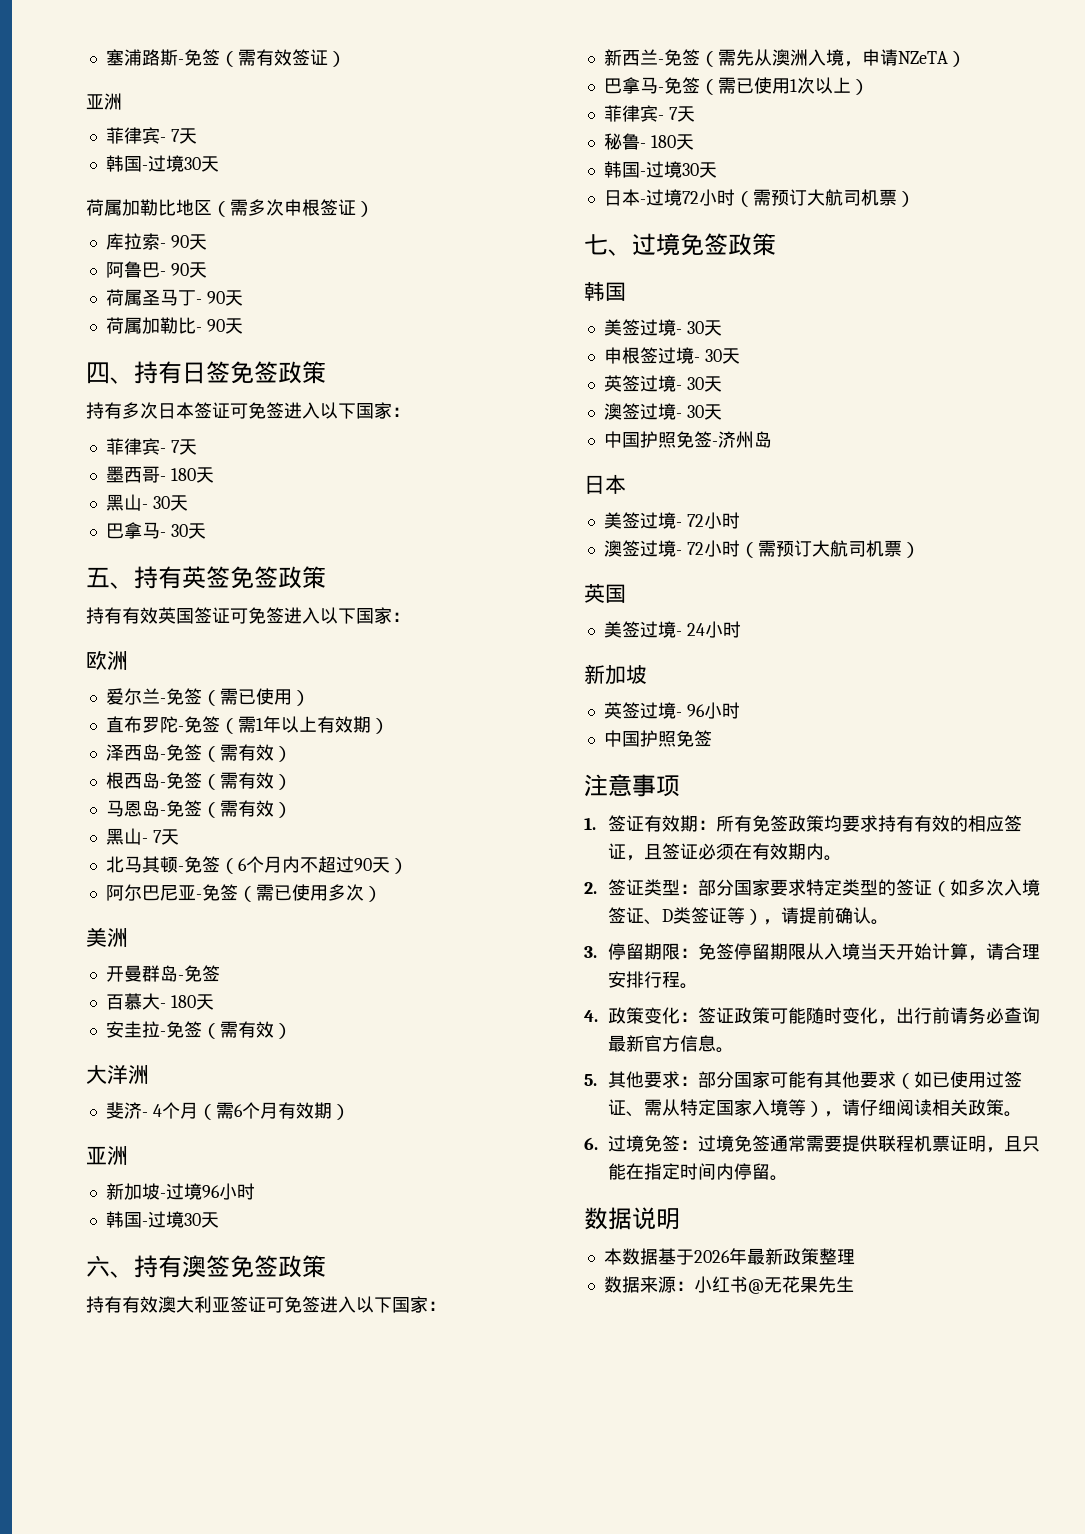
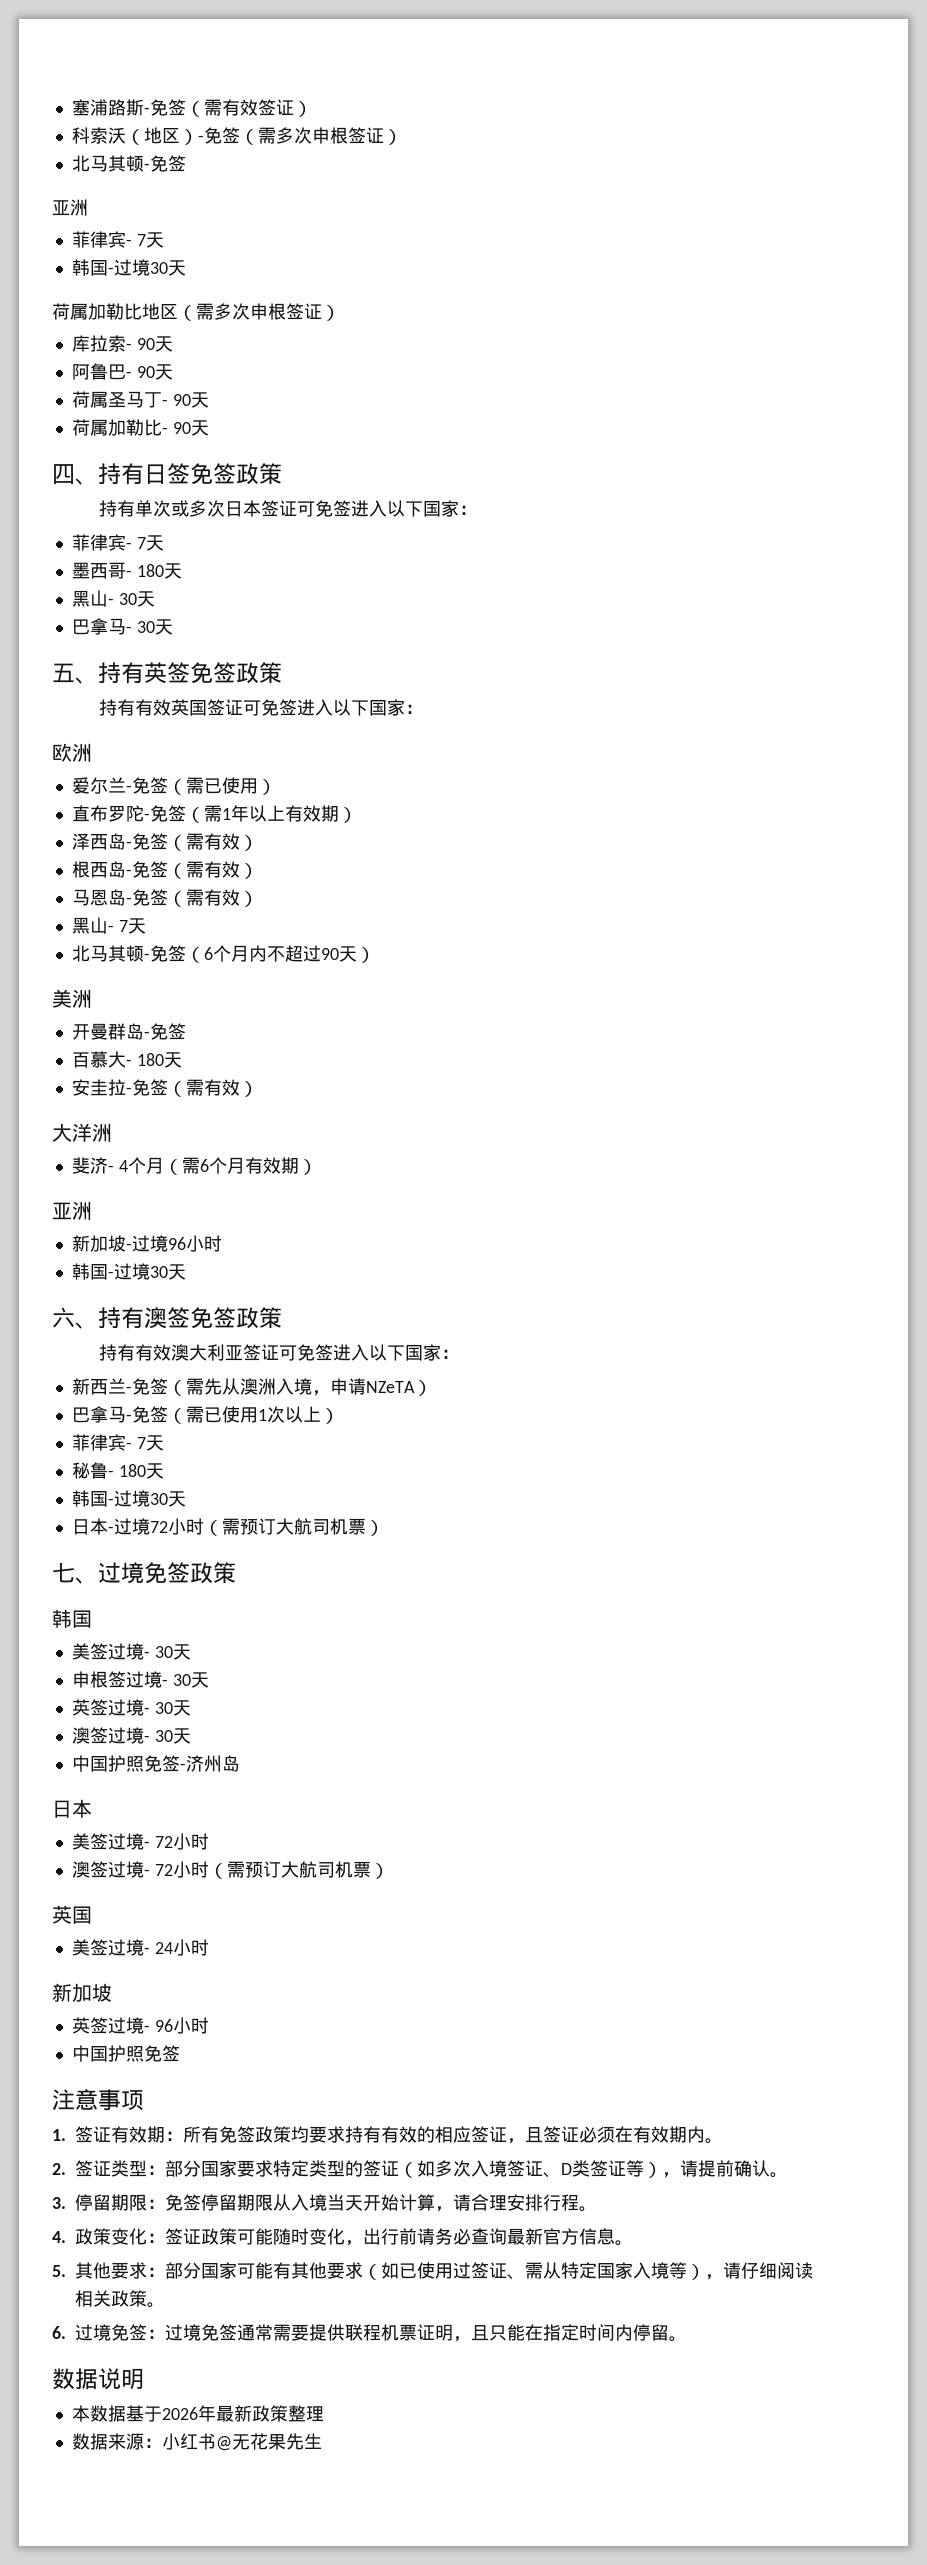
+ 科索沃（地区）-免签（需多次申根签证）
+ 北马其顿-免签
- 持有多次日本签证可免签进入以下国家：
+ 持有单次或多次日本签证可免签进入以下国家：
- 阿尔巴尼亚-免签（需已使用多次）

